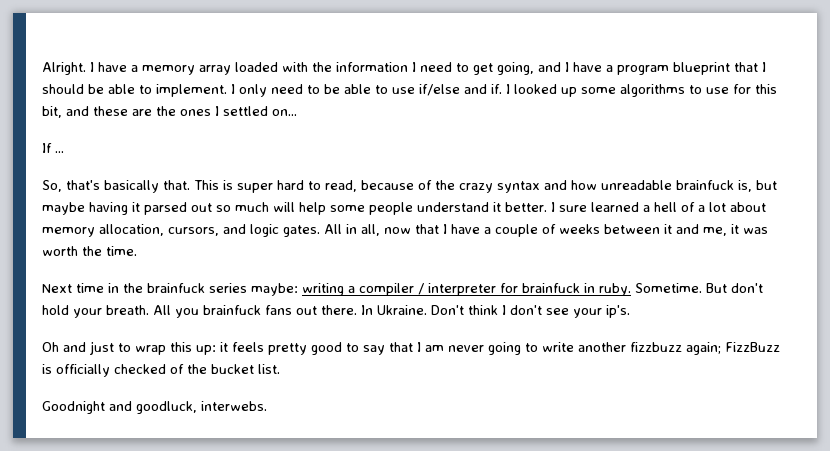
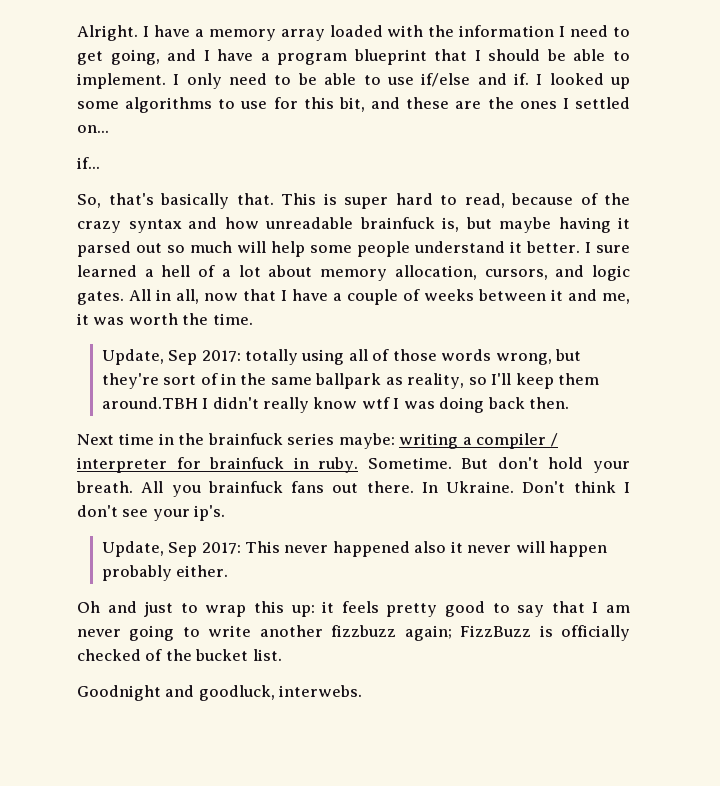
- If ...
+ if...
+ Update, Sep 2017: totally using all of those words wrong, but they're sort of in the same ballpark as reality, so I'll keep them around.TBH I didn't really know wtf I was doing back then.
+ Update, Sep 2017: This never happened also it never will happen probably either.

